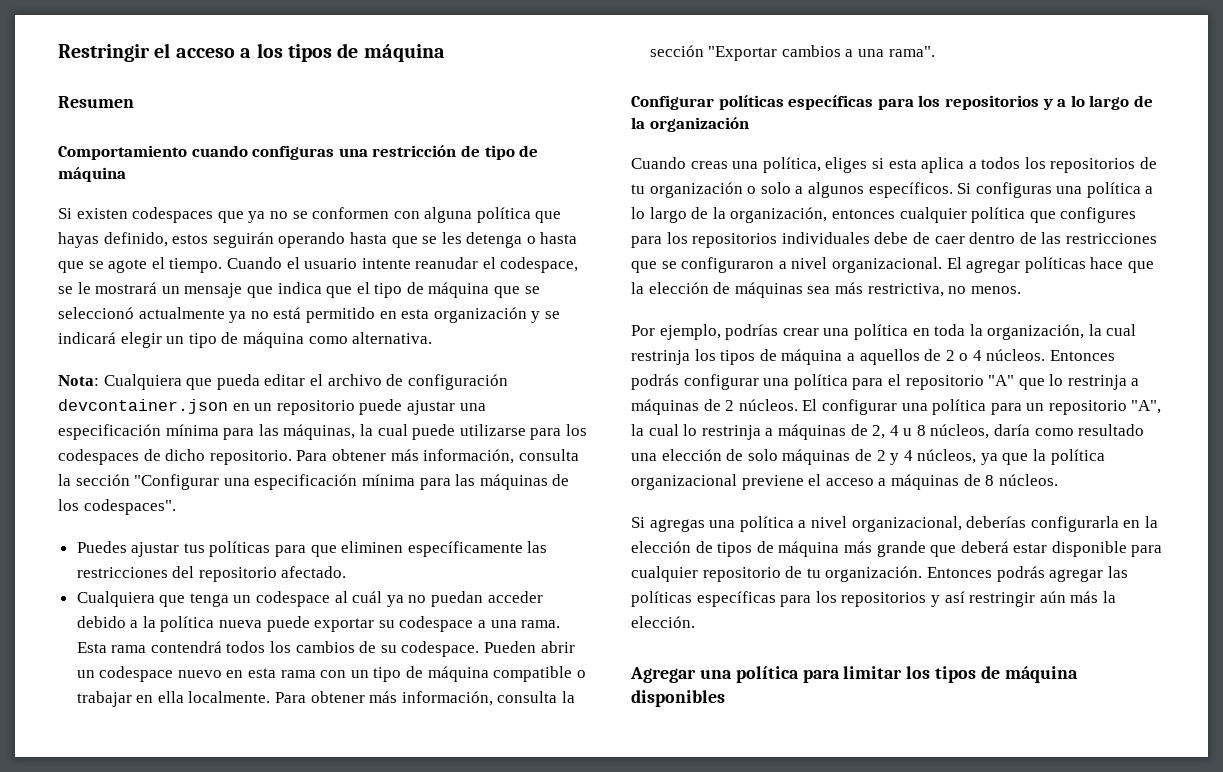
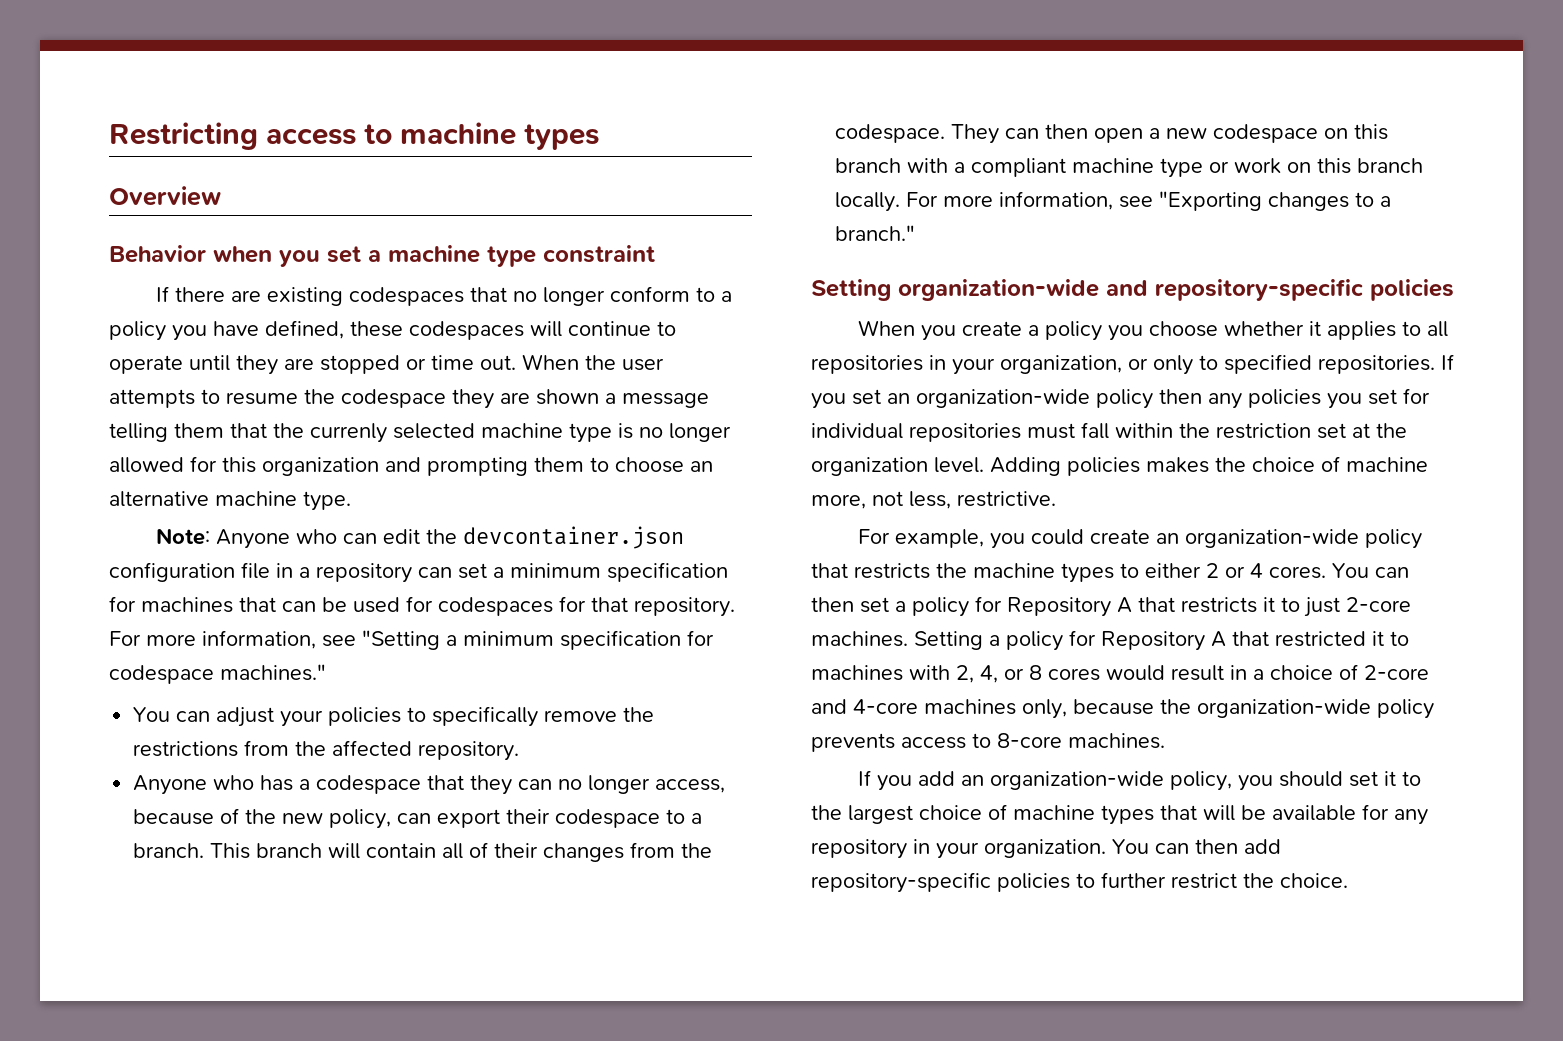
- Restringir el acceso a los tipos de máquina
- Resumen
- Comportamiento cuando configuras una restricción de tipo de máquina
- Si existen codespaces que ya no se conformen con alguna política que hayas definido, estos seguirán operando hasta que se les detenga o hasta que se agote el tiempo. Cuando el usuario intente reanudar el codespace, se le mostrará un mensaje que indica que el tipo de máquina que se seleccionó actualmente ya no está permitido en esta organización y se indicará elegir un tipo de máquina como alternativa.
- Nota: Cualquiera que pueda editar el archivo de configuración devcontainer.json en un repositorio puede ajustar una especificación mínima para las máquinas, la cual puede utilizarse para los codespaces de dicho repositorio. Para obtener más información, consulta la sección "Configurar una especificación mínima para las máquinas de los codespaces".
- Puedes ajustar tus políticas para que eliminen específicamente las restricciones del repositorio afectado.
- Cualquiera que tenga un codespace al cuál ya no puedan acceder debido a la política nueva puede exportar su codespace a una rama. Esta rama contendrá todos los cambios de su codespace. Pueden abrir un codespace nuevo en esta rama con un tipo de máquina compatible o trabajar en ella localmente. Para obtener más información, consulta la sección "Exportar cambios a una rama".
- Configurar políticas específicas para los repositorios y a lo largo de la organización
- Cuando creas una política, eliges si esta aplica a todos los repositorios de tu organización o solo a algunos específicos. Si configuras una política a lo largo de la organización, entonces cualquier política que configures para los repositorios individuales debe de caer dentro de las restricciones que se configuraron a nivel organizacional. El agregar políticas hace que la elección de máquinas sea más restrictiva, no menos.
- Por ejemplo, podrías crear una política en toda la organización, la cual restrinja los tipos de máquina a aquellos de 2 o 4 núcleos. Entonces podrás configurar una política para el repositorio "A" que lo restrinja a máquinas de 2 núcleos. El configurar una política para un repositorio "A", la cual lo restrinja a máquinas de 2, 4 u 8 núcleos, daría como resultado una elección de solo máquinas de 2 y 4 núcleos, ya que la política organizacional previene el acceso a máquinas de 8 núcleos.
- Si agregas una política a nivel organizacional, deberías configurarla en la elección de tipos de máquina más grande que deberá estar disponible para cualquier repositorio de tu organización. Entonces podrás agregar las políticas específicas para los repositorios y así restringir aún más la elección.
- Agregar una política para limitar los tipos de máquina disponibles
+ Restricting access to machine types
+ Overview
+ Behavior when you set a machine type constraint
+ If there are existing codespaces that no longer conform to a policy you have defined, these codespaces will continue to operate until they are stopped or time out. When the user attempts to resume the codespace they are shown a message telling them that the currenly selected machine type is no longer allowed for this organization and prompting them to choose an alternative machine type.
+ Note: Anyone who can edit the devcontainer.json configuration file in a repository can set a minimum specification for machines that can be used for codespaces for that repository. For more information, see "Setting a minimum specification for codespace machines."
+ You can adjust your policies to specifically remove the restrictions from the affected repository.
+ Anyone who has a codespace that they can no longer access, because of the new policy, can export their codespace to a branch. This branch will contain all of their changes from the codespace. They can then open a new codespace on this branch with a compliant machine type or work on this branch locally. For more information, see "Exporting changes to a branch."
+ Setting organization-wide and repository-specific policies
+ When you create a policy you choose whether it applies to all repositories in your organization, or only to specified repositories. If you set an organization-wide policy then any policies you set for individual repositories must fall within the restriction set at the organization level. Adding policies makes the choice of machine more, not less, restrictive.
+ For example, you could create an organization-wide policy that restricts the machine types to either 2 or 4 cores. You can then set a policy for Repository A that restricts it to just 2-core machines. Setting a policy for Repository A that restricted it to machines with 2, 4, or 8 cores would result in a choice of 2-core and 4-core machines only, because the organization-wide policy prevents access to 8-core machines.
+ If you add an organization-wide policy, you should set it to the largest choice of machine types that will be available for any repository in your organization. You can then add repository-specific policies to further restrict the choice.

